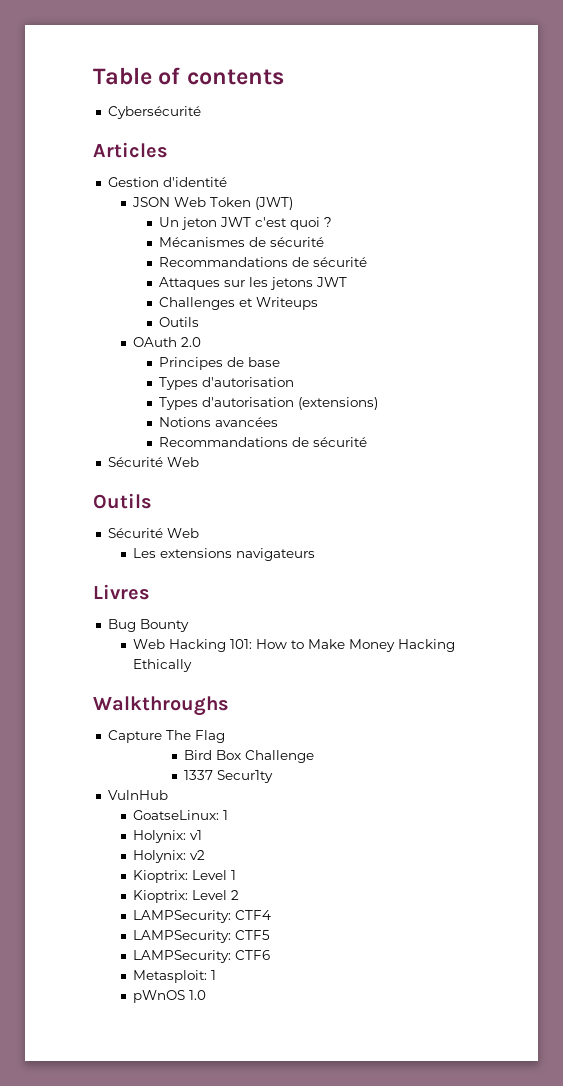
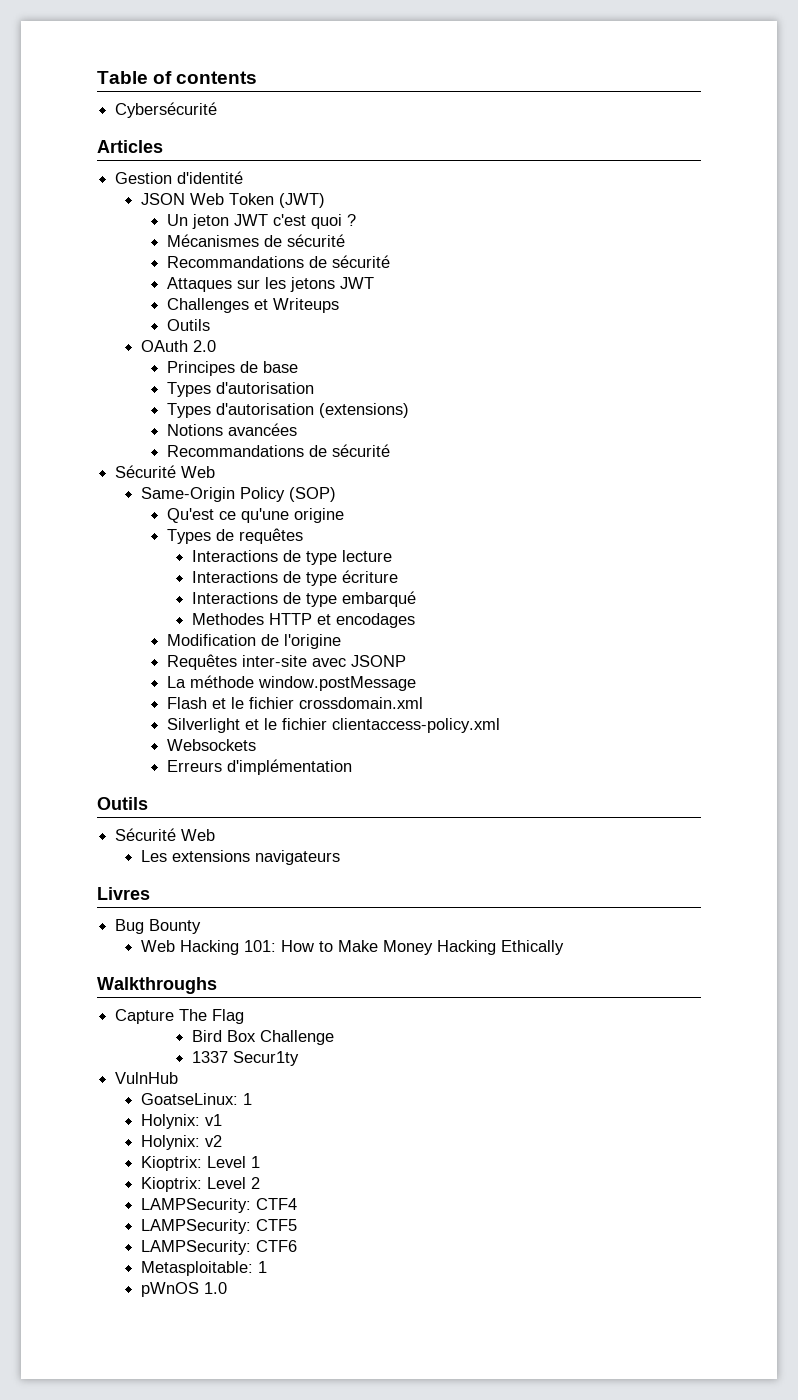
+ Same-Origin Policy (SOP)
+ Qu'est ce qu'une origine
+ Types de requêtes
+ Interactions de type lecture
+ Interactions de type écriture
+ Interactions de type embarqué
+ Methodes HTTP et encodages
+ Modification de l'origine
+ Requêtes inter-site avec JSONP
+ La méthode window.postMessage
+ Flash et le fichier crossdomain.xml
+ Silverlight et le fichier clientaccess-policy.xml
+ Websockets
+ Erreurs d'implémentation
- Metasploit: 1
+ Metasploitable: 1

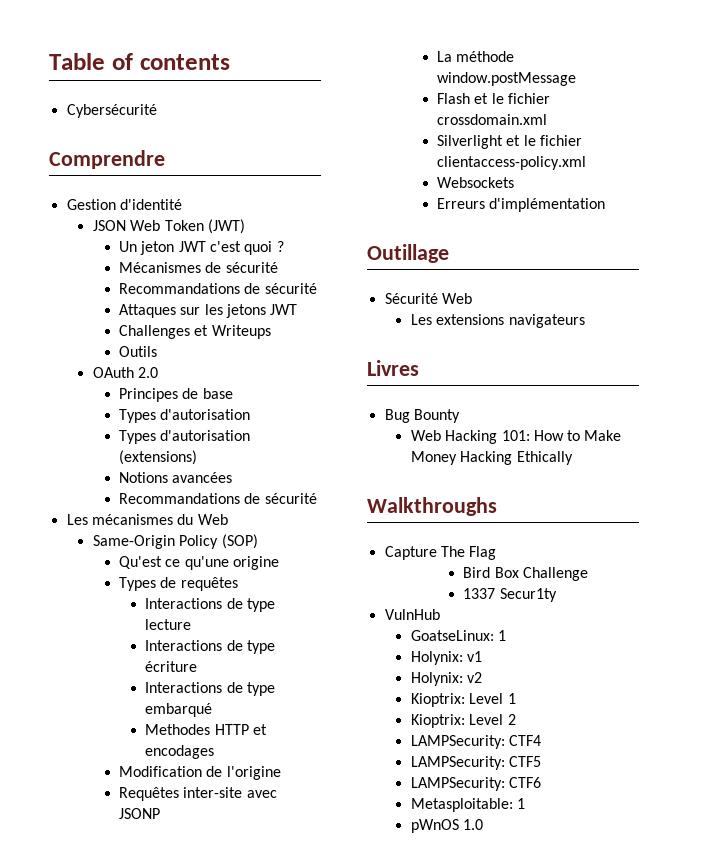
- Articles
+ Comprendre
  Notions avancées
  Recommandations de sécurité
- Sécurité Web
+ Les mécanismes du Web
  Erreurs d'implémentation
- Outils
+ Outillage

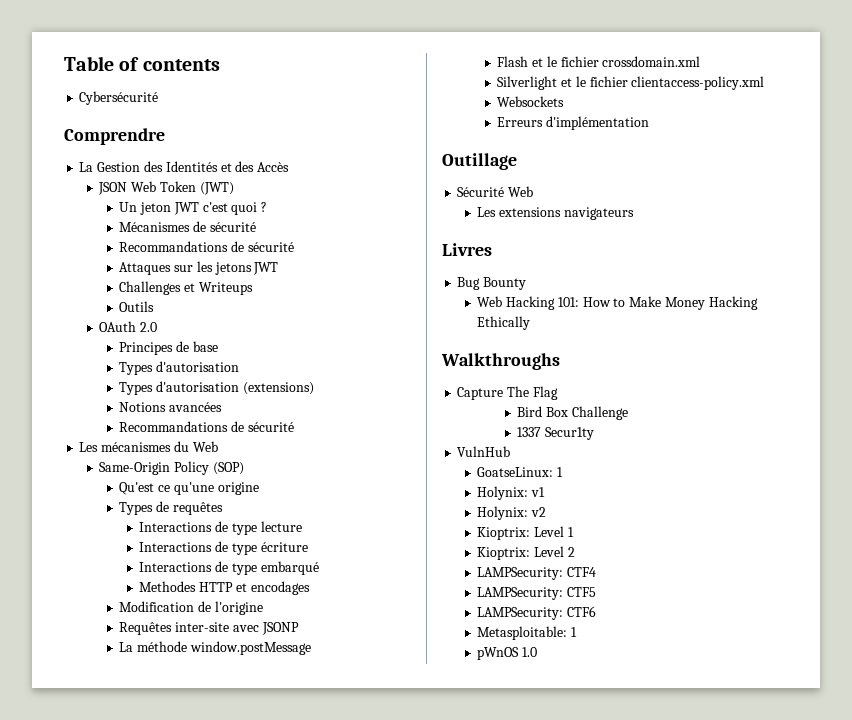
- Gestion d'identité
+ La Gestion des Identités et des Accès

